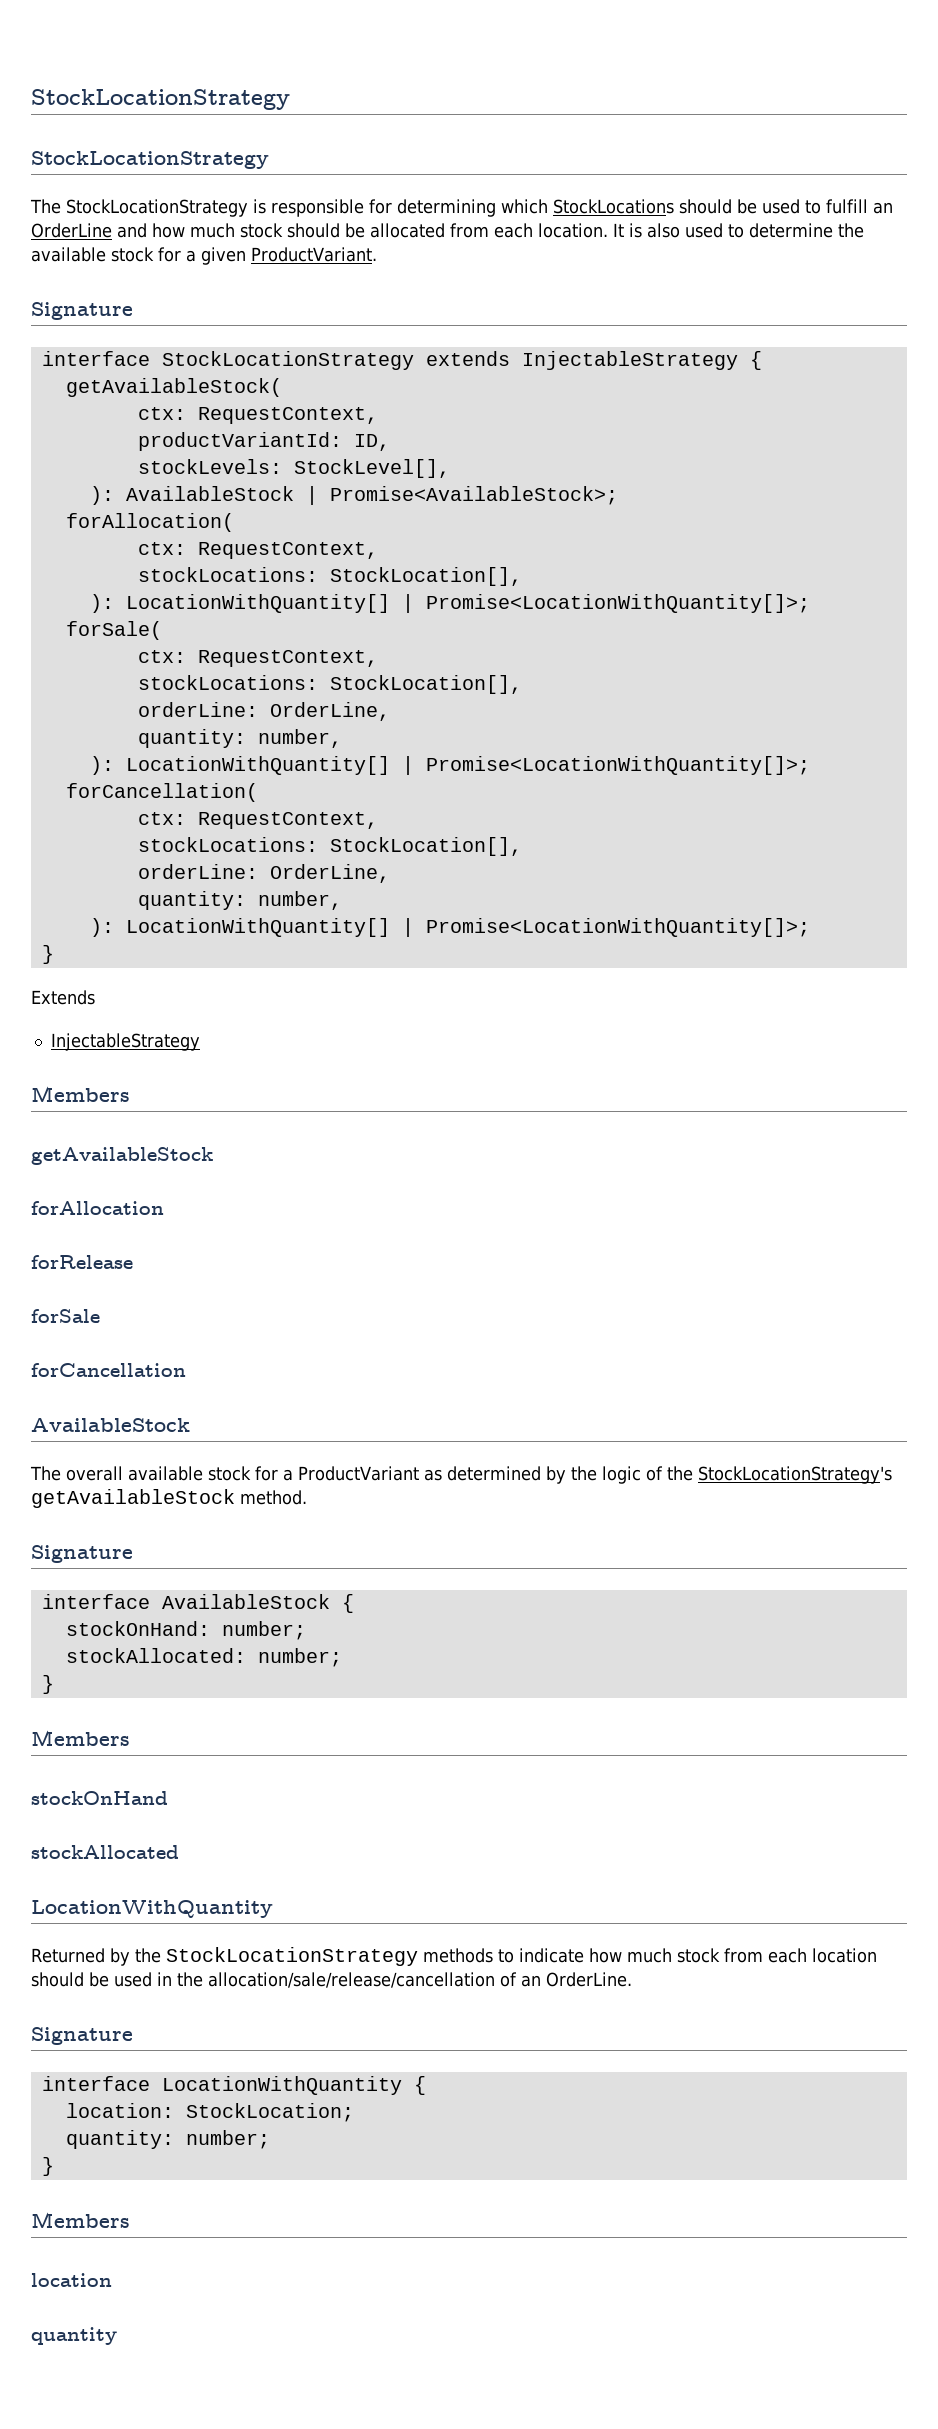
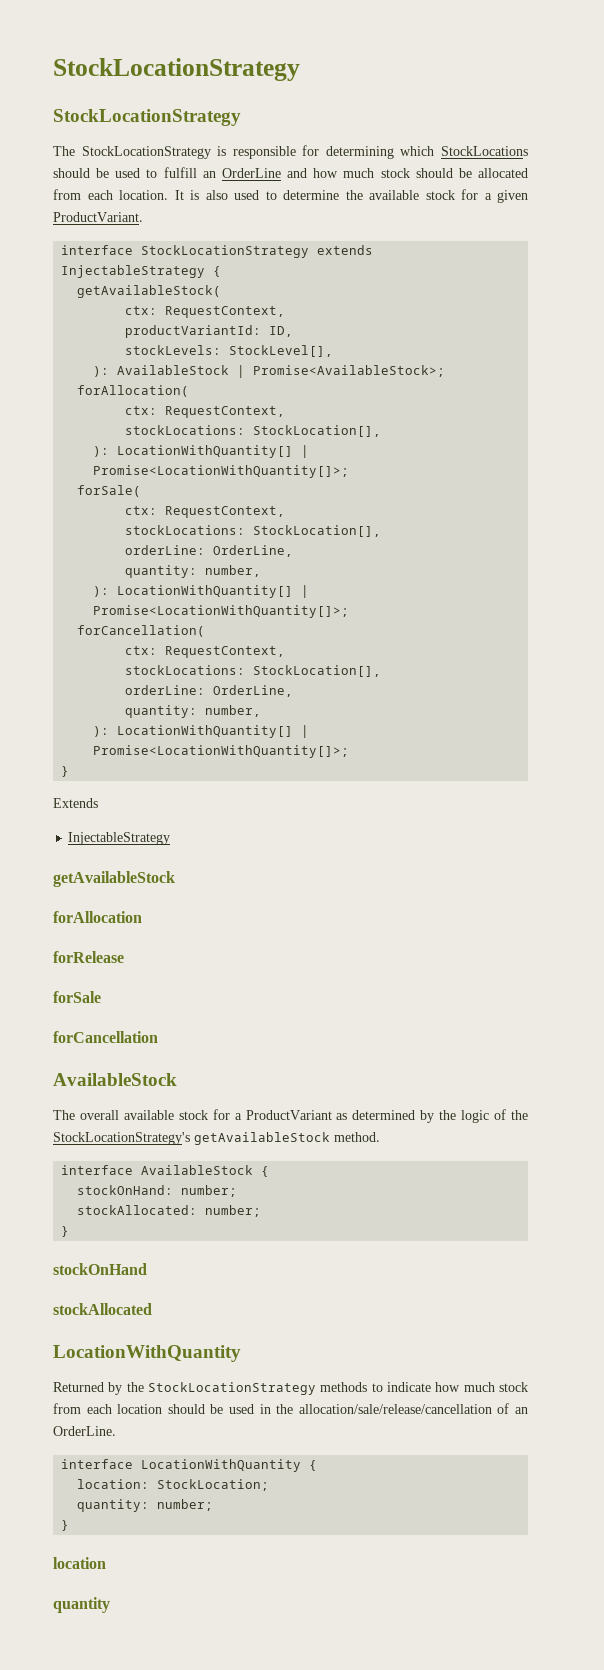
  It is also used to determine the available stock for a given ProductVariant.
- Signature
  Extends
  InjectableStrategy
- Members
  The overall available stock for a ProductVariant as determined by the logic of the StockLocationStrategy's getAvailableStock method.
- Signature
  stockAllocated: number;
  }
- Members
  Returned by the StockLocationStrategy methods to indicate how much stock from each location should be used in the allocation/sale/release/cancellation of an OrderLine.
- Signature
  quantity: number;
  }
- Members

